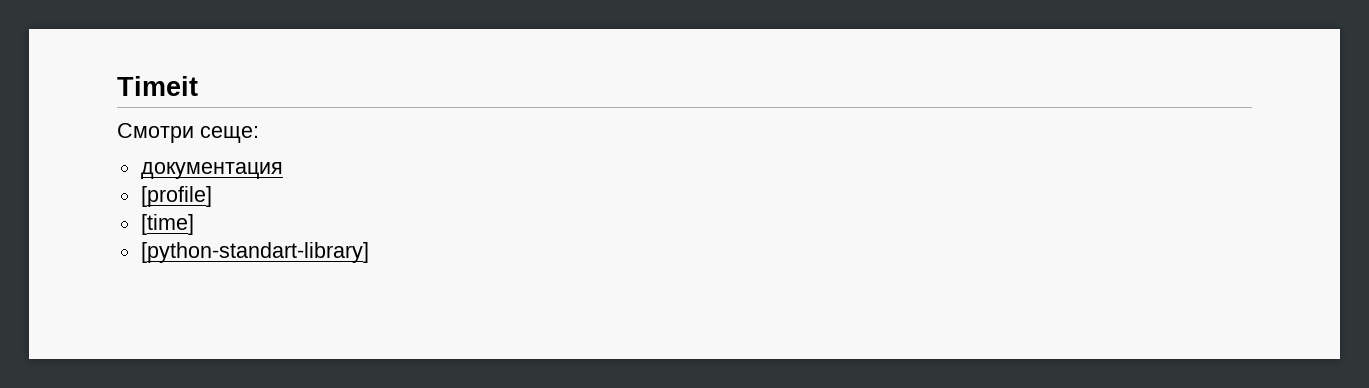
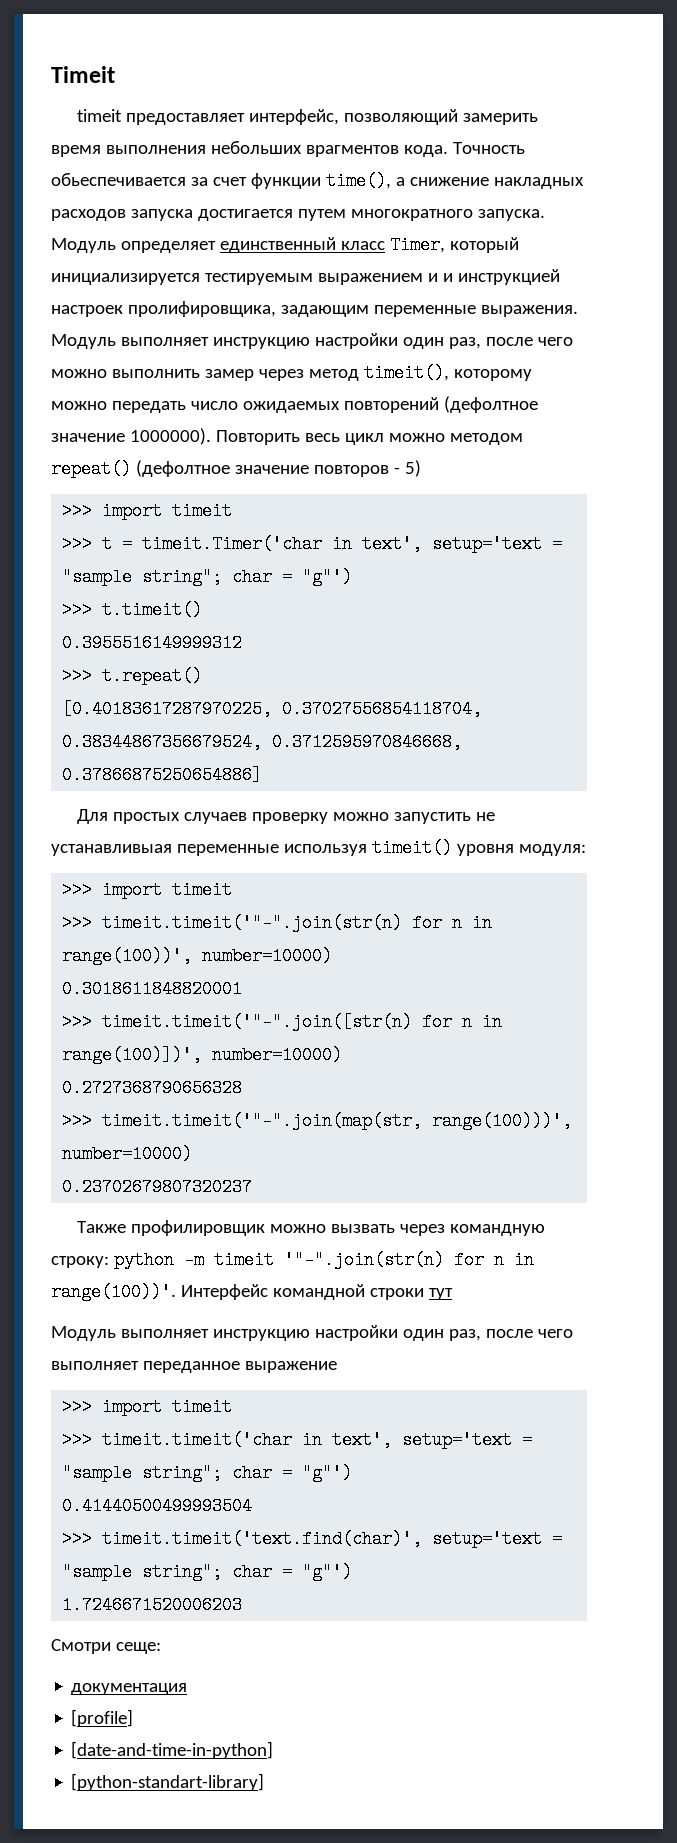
+ timeit предоставляет интерфейс, позволяющий замерить время выполнения небольших врагментов кода. Точность обьеспечивается за счет функции time(), а снижение накладных расходов запуска достигается путем многократного запуска. Модуль определяет единственный класс Timer, который инициализируется тестируемым выражением и и инструкцией настроек пролифировщика, задающим переменные выражения. Модуль выполняет инструкцию настройки один раз, после чего можно выполнить замер через метод timeit(), которому можно передать число ожидаемых повторений (дефолтное значение 1000000). Повторить весь цикл можно методом repeat() (дефолтное значение повторов - 5)
+ >>> import timeit
+ >>> t = timeit.Timer('char in text', setup='text = "sample string"; char = "g"')
+ >>> t.timeit()
+ 0.3955516149999312
+ >>> t.repeat()
+ [0.40183617287970225, 0.37027556854118704, 0.38344867356679524, 0.3712595970846668, 0.37866875250654886]
+ Для простых случаев проверку можно запустить не устанавливыая переменные используя timeit() уровня модуля:
+ >>> import timeit
+ >>> timeit.timeit('"-".join(str(n) for n in range(100))', number=10000)
+ 0.3018611848820001
+ >>> timeit.timeit('"-".join([str(n) for n in range(100)])', number=10000)
+ 0.2727368790656328
+ >>> timeit.timeit('"-".join(map(str, range(100)))', number=10000)
+ 0.23702679807320237
+ Также профилировщик можно вызвать через командную строку: python -m timeit '"-".join(str(n) for n in range(100))'. Интерфейс командной строки тут
+ Модуль выполняет инструкцию настройки один раз, после чего выполняет переданное выражение
+ >>> import timeit
+ >>> timeit.timeit('char in text', setup='text = "sample string"; char = "g"')
+ 0.41440500499993504
+ >>> timeit.timeit('text.find(char)', setup='text = "sample string"; char = "g"')
+ 1.7246671520006203
- [time]
+ [date-and-time-in-python]

